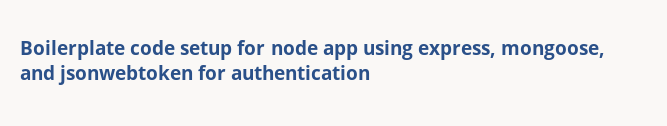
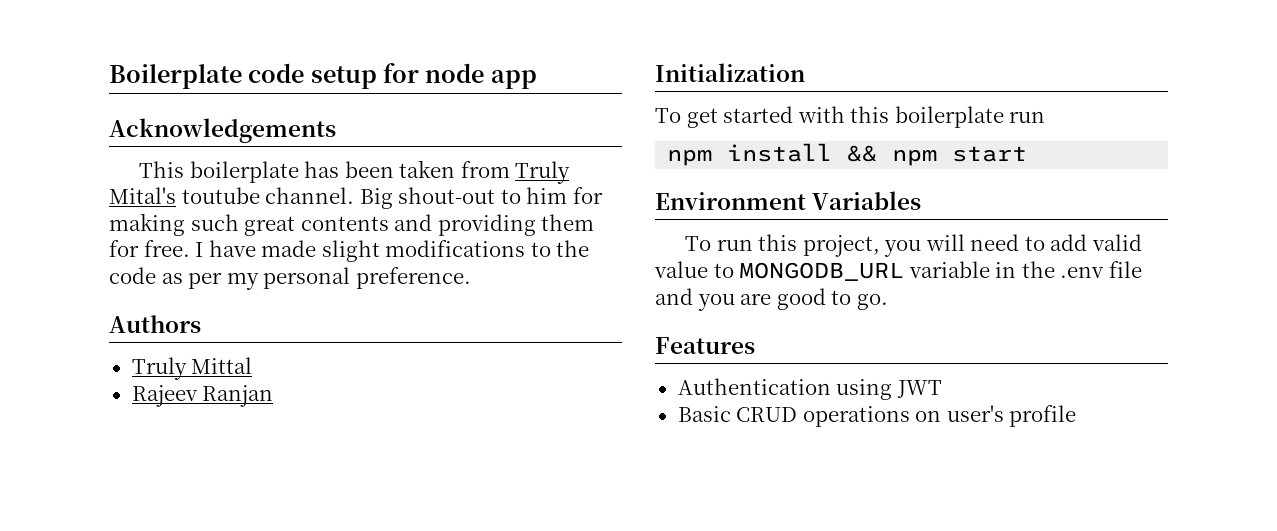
- Boilerplate code setup for node app using express, mongoose, and jsonwebtoken for authentication
+ Boilerplate code setup for node app
+ Acknowledgements
+ This boilerplate has been taken from Truly Mital's toutube channel. Big shout-out to him for making such great contents and providing them for free. I have made slight modifications to the code as per my personal preference.
+ Authors
+ Truly Mittal
+ Rajeev Ranjan
+ Initialization
+ To get started with this boilerplate run
+ npm install && npm start
+ Environment Variables
+ To run this project, you will need to add valid value to MONGODB_URL variable in the .env file and you are good to go.
+ Features
+ Authentication using JWT
+ Basic CRUD operations on user's profile

